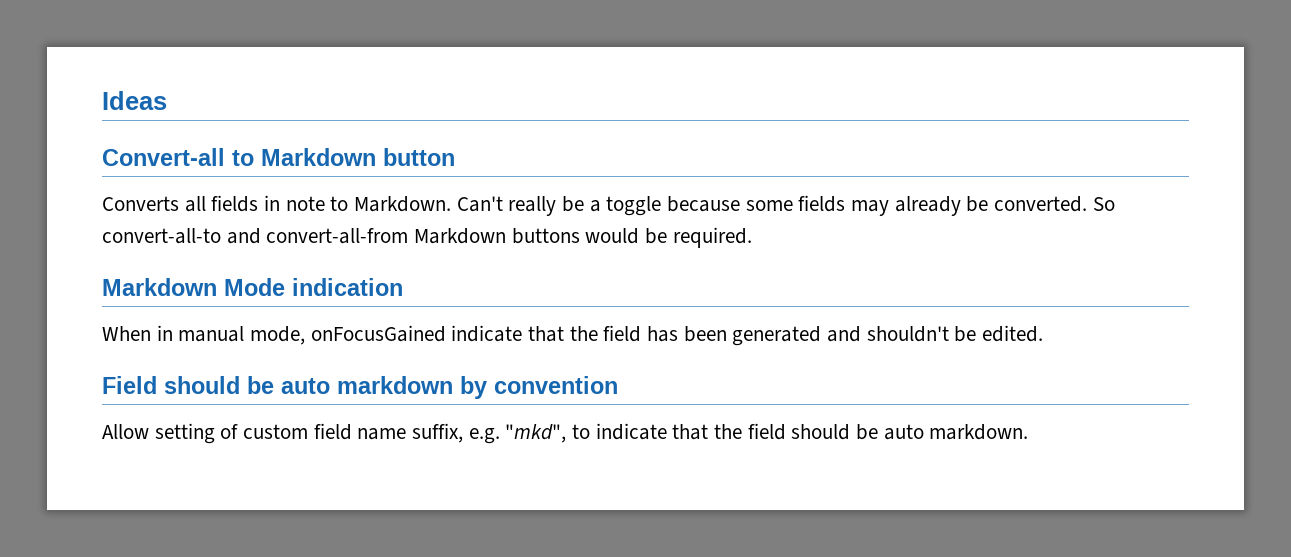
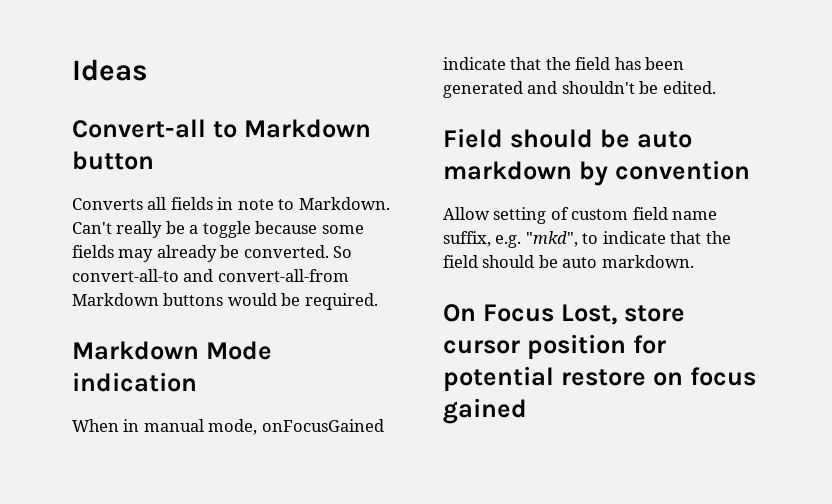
+ On Focus Lost, store cursor position for potential restore on focus gained

